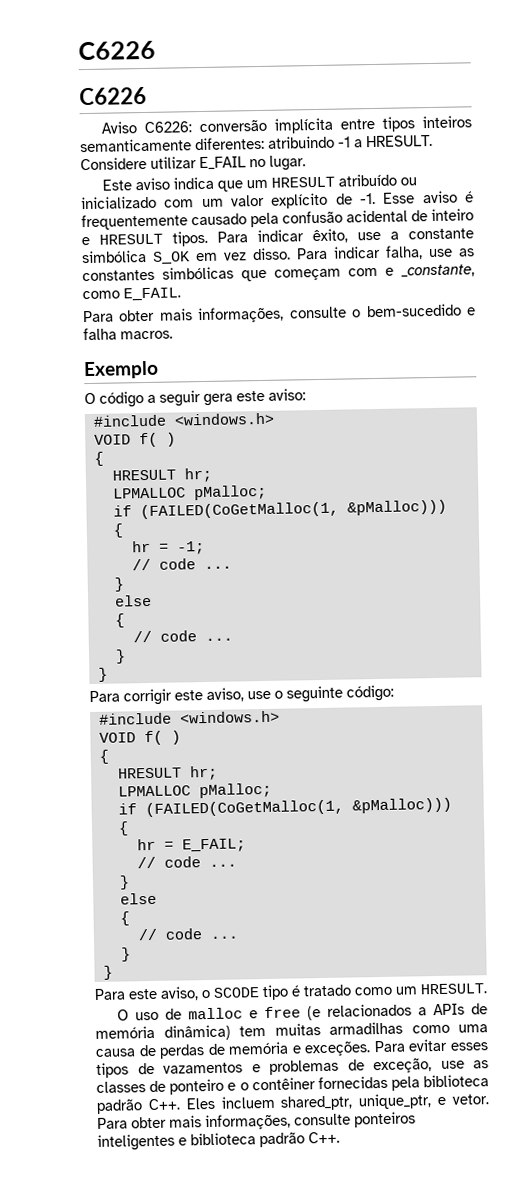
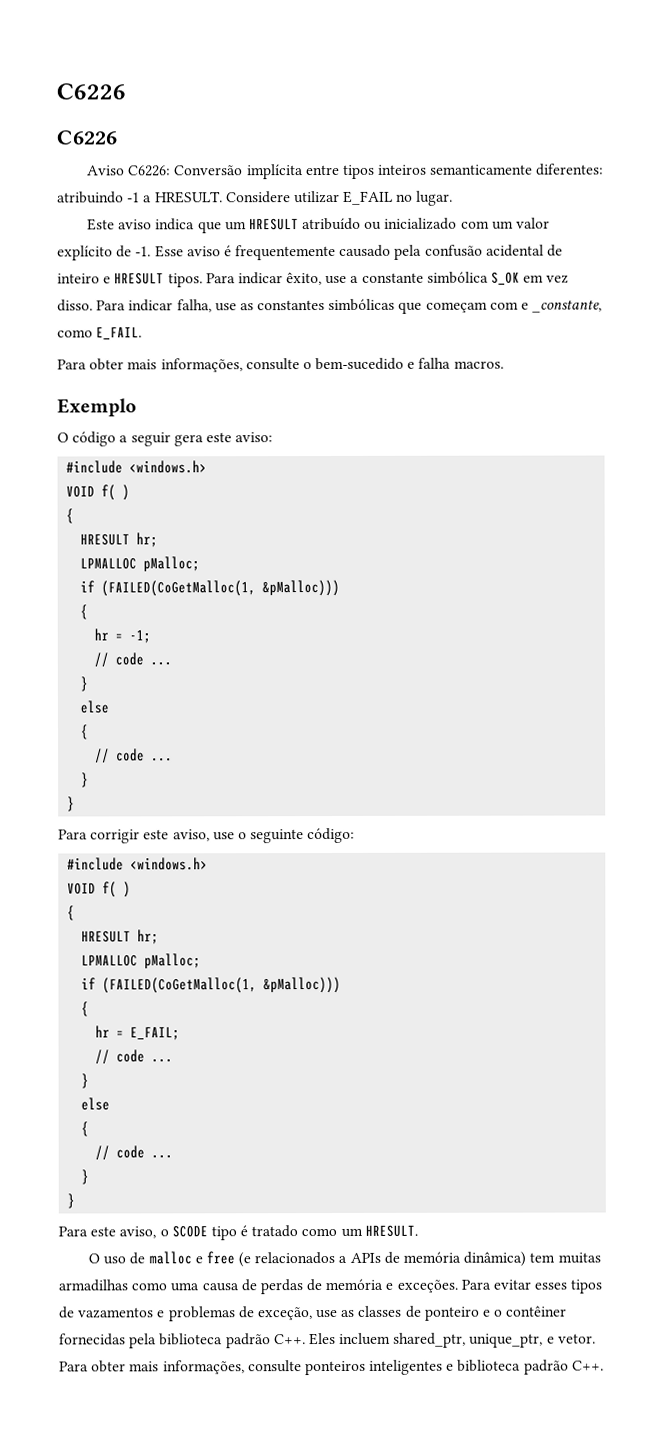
- Aviso C6226: conversão implícita entre tipos inteiros semanticamente diferentes: atribuindo -1 a HRESULT.
+ Aviso C6226: Conversão implícita entre tipos inteiros semanticamente diferentes: atribuindo -1 a HRESULT.

